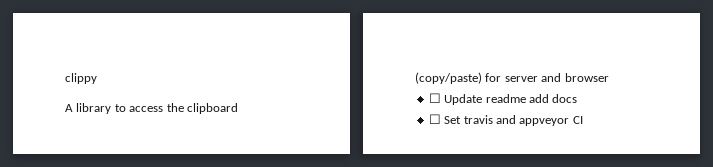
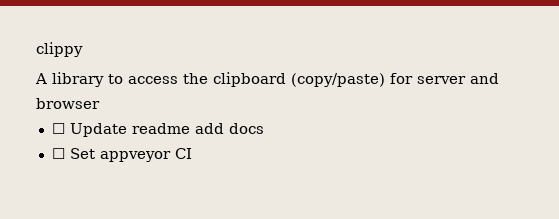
- ☐ Set travis and appveyor CI
+ ☐ Set appveyor CI

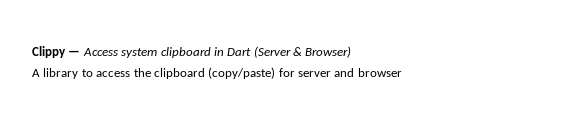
- clippy
+ Clippy — Access system clipboard in Dart (Server & Browser)
- ☐ Update readme add docs
- ☐ Set appveyor CI

